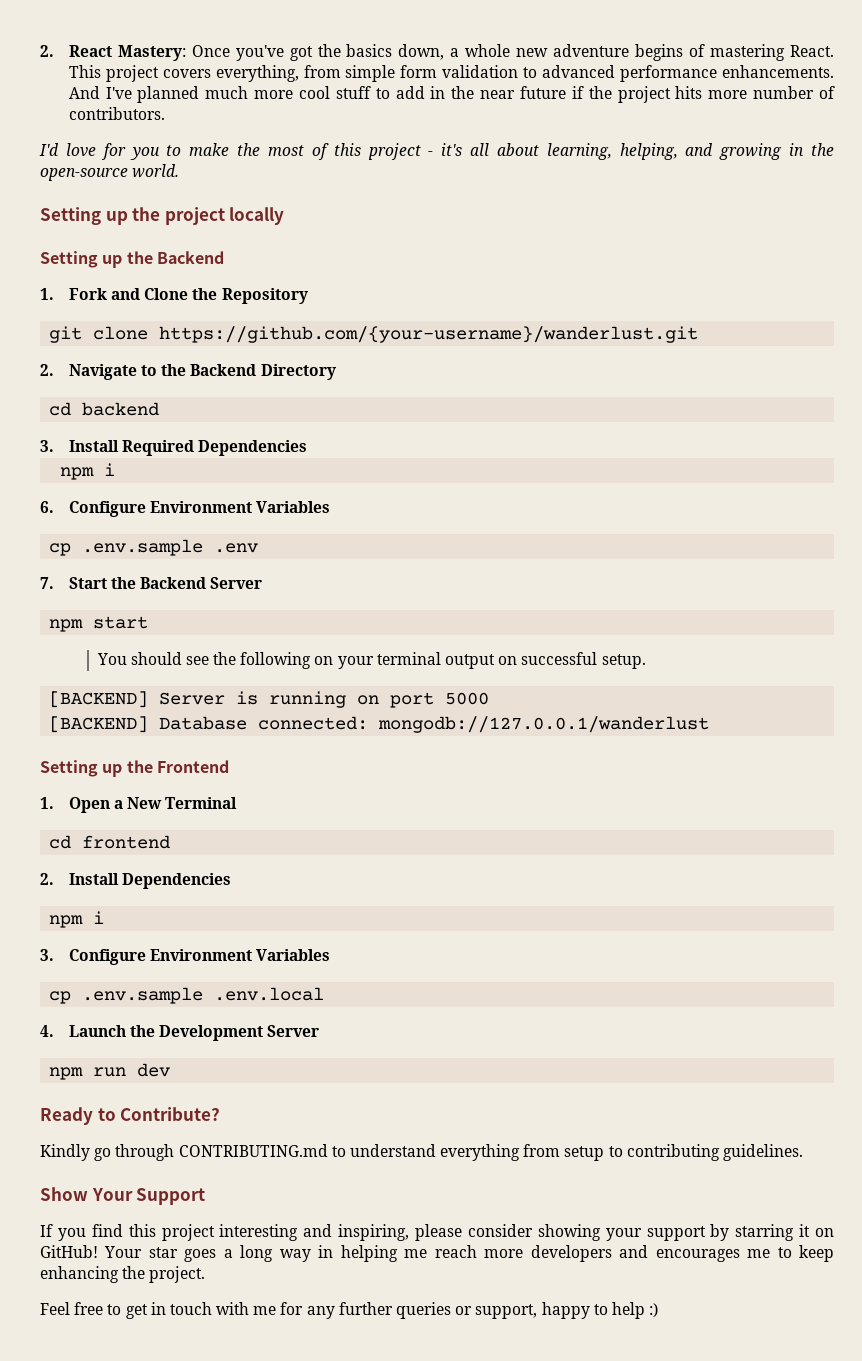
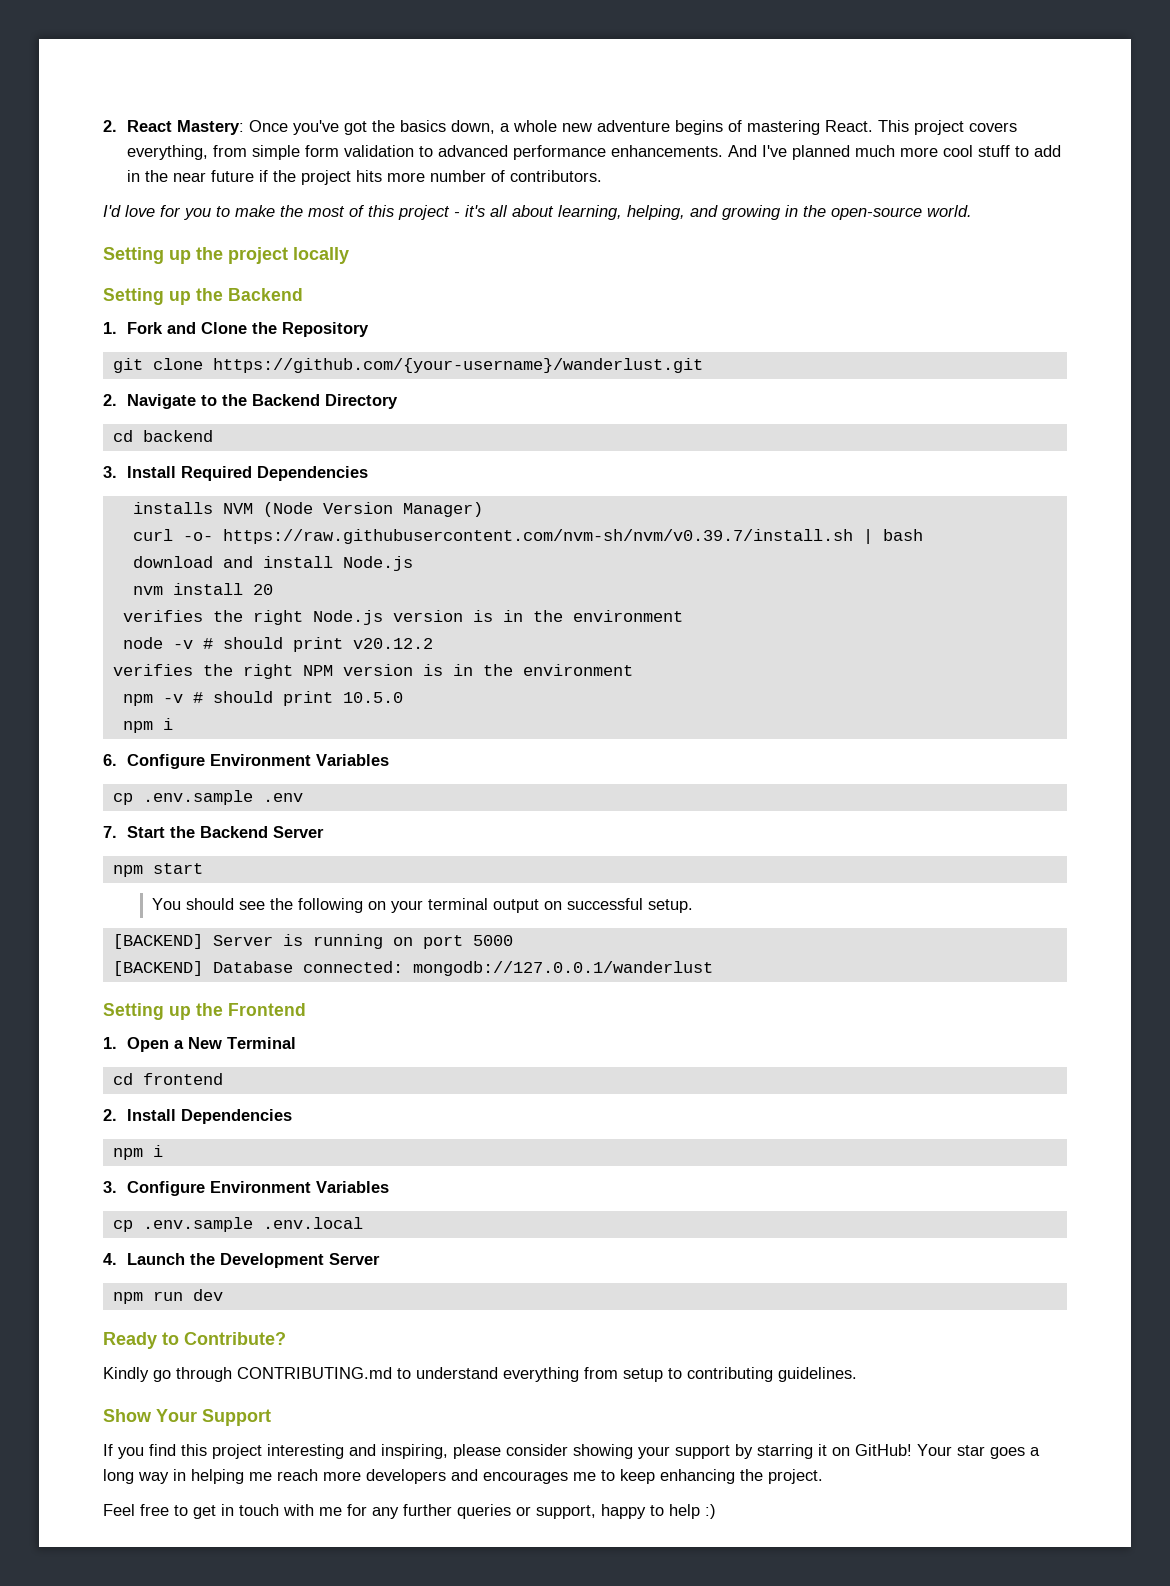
+ installs NVM (Node Version Manager)
+ curl -o- https://raw.githubusercontent.com/nvm-sh/nvm/v0.39.7/install.sh | bash
+ download and install Node.js
+ nvm install 20
+ verifies the right Node.js version is in the environment
+ node -v # should print v20.12.2
+ verifies the right NPM version is in the environment
+ npm -v # should print 10.5.0

